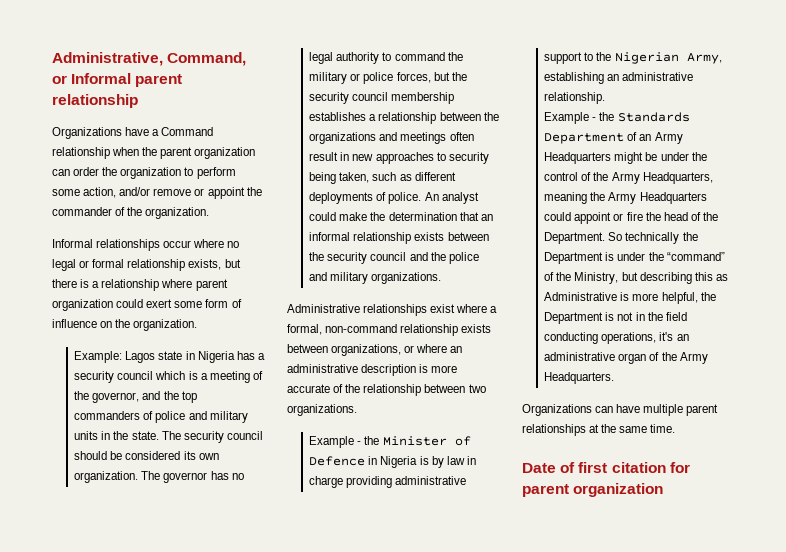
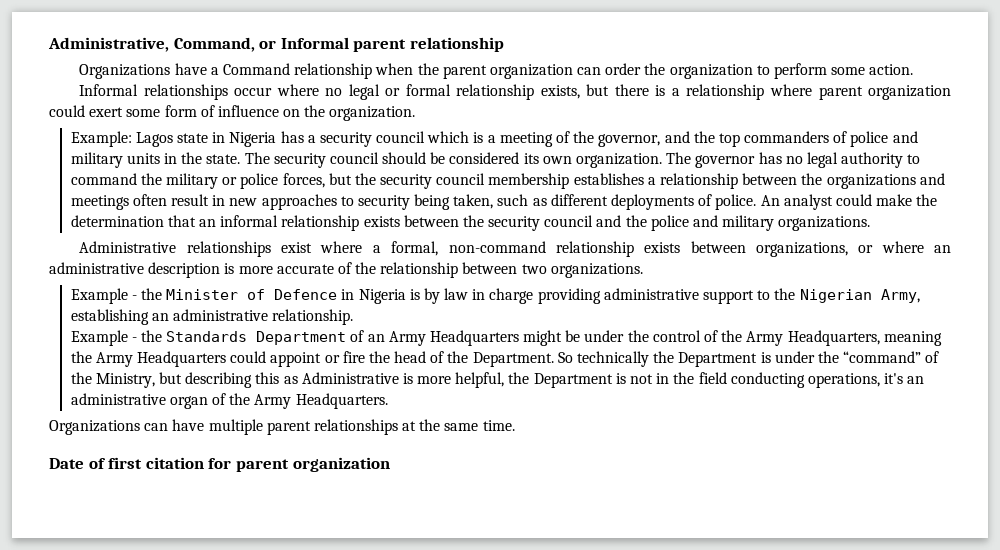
- Organizations have a Command relationship when the parent organization can order the organization to perform some action, and/or remove or appoint the commander of the organization.
+ Organizations have a Command relationship when the parent organization can order the organization to perform some action.

